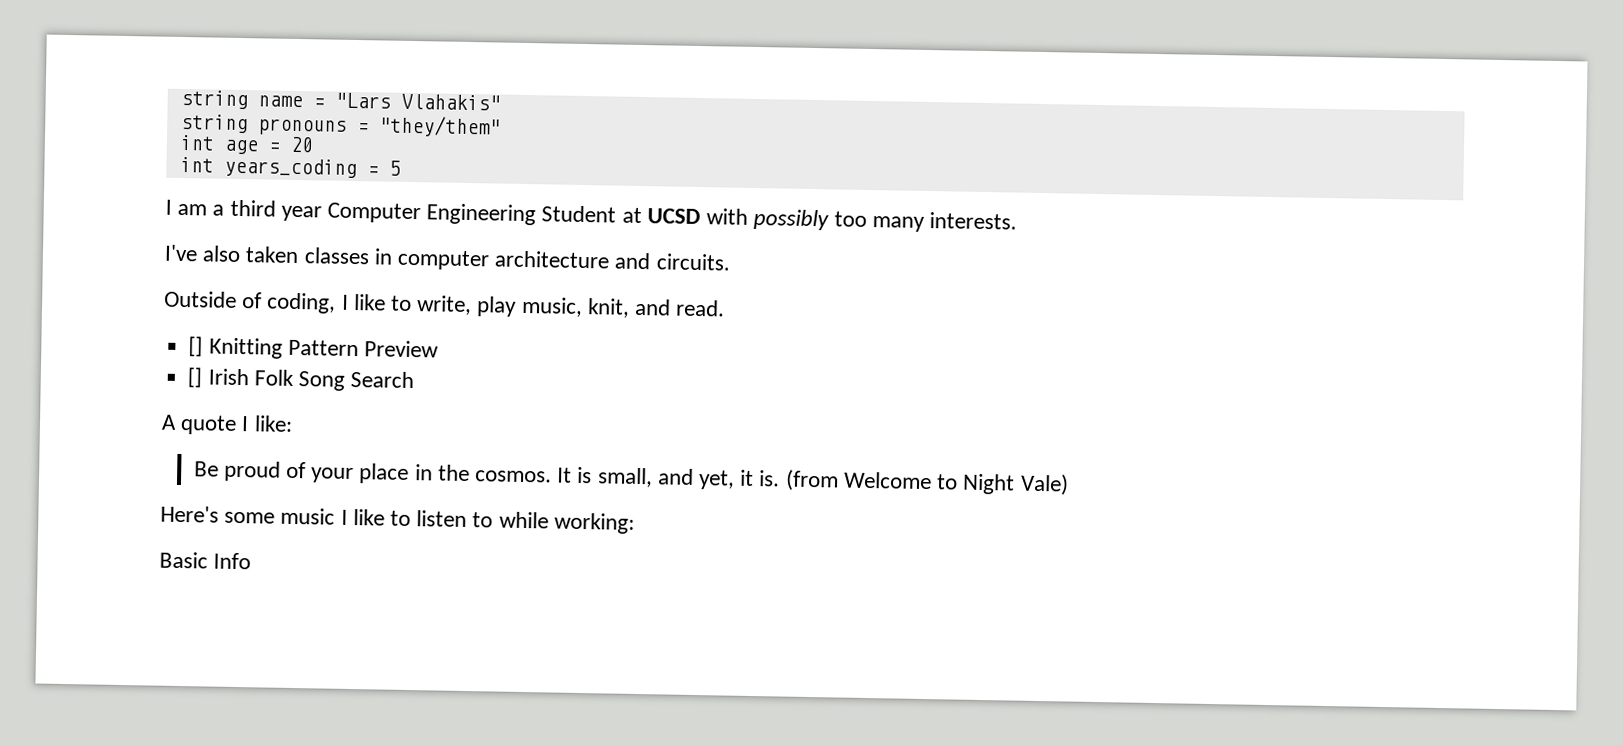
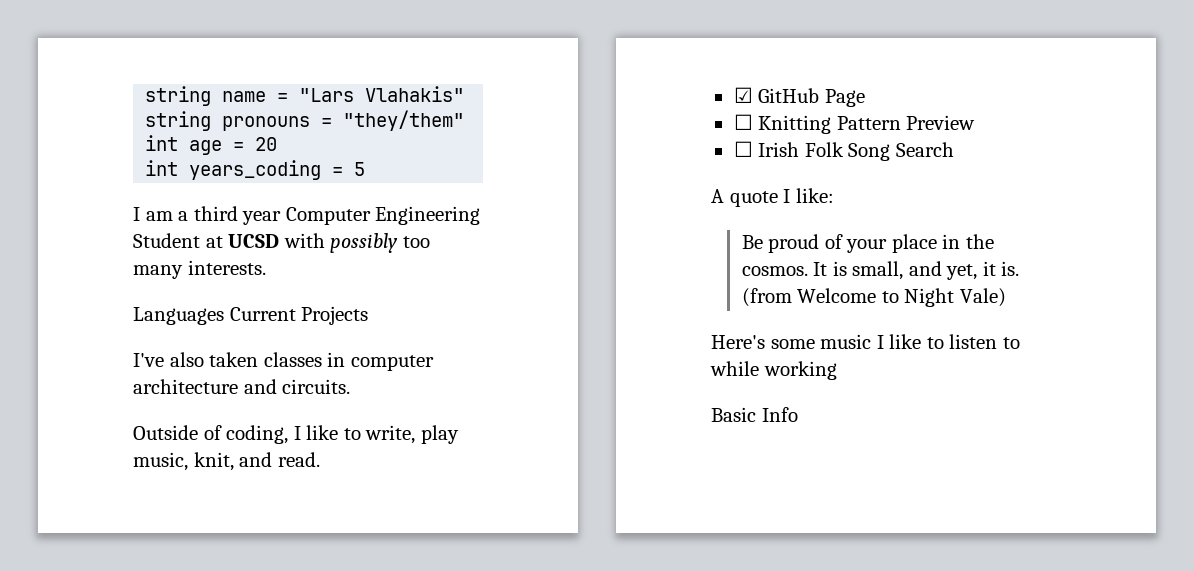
+ Languages Current Projects
- [] Knitting Pattern Preview
+ ☑ GitHub Page
+ ☐ Knitting Pattern Preview
- [] Irish Folk Song Search
+ ☐ Irish Folk Song Search
- Here's some music I like to listen to while working:
+ Here's some music I like to listen to while working

